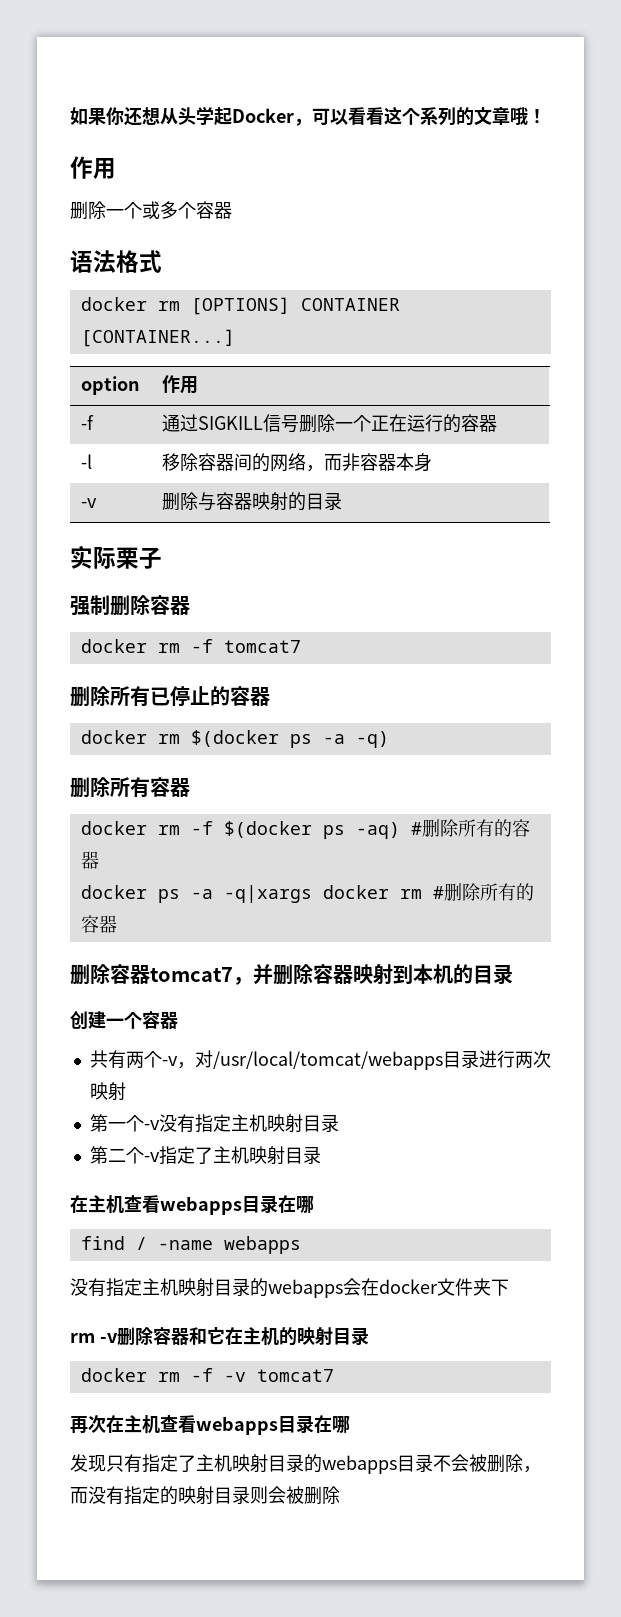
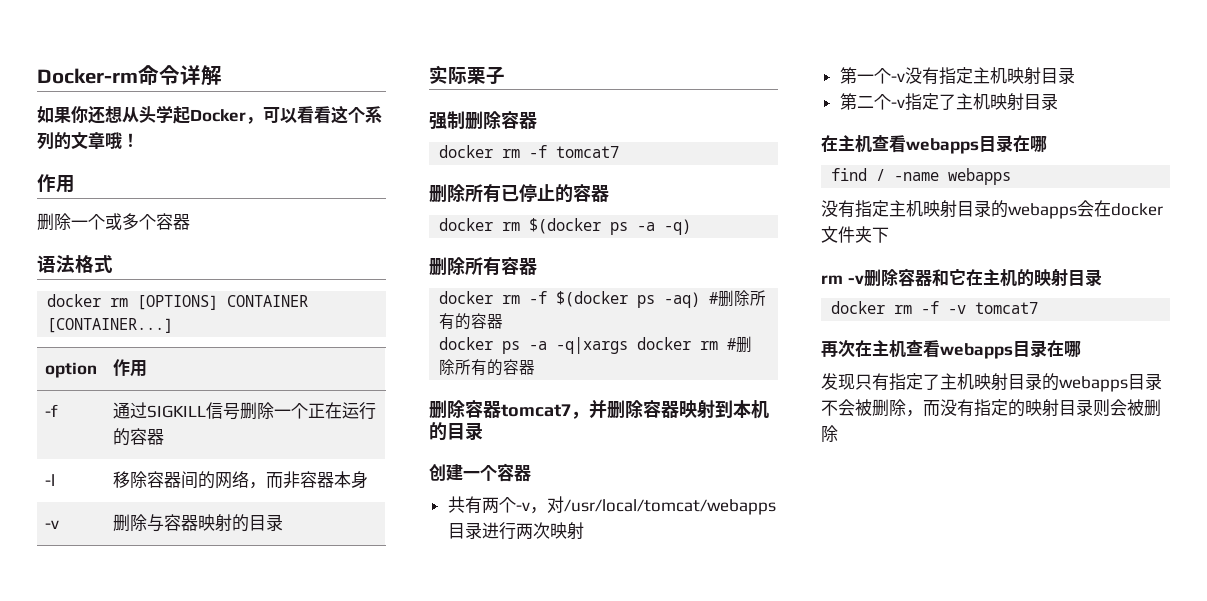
+ Docker-rm命令详解

